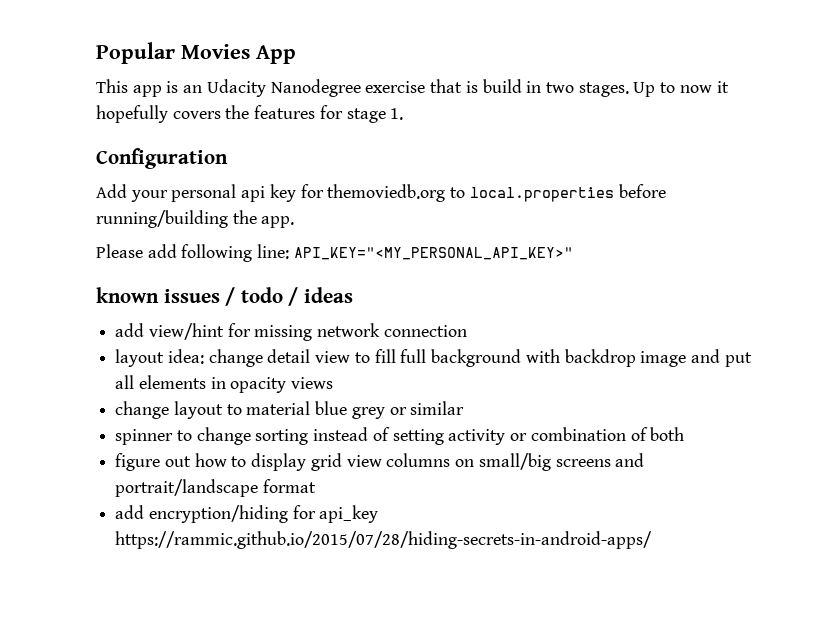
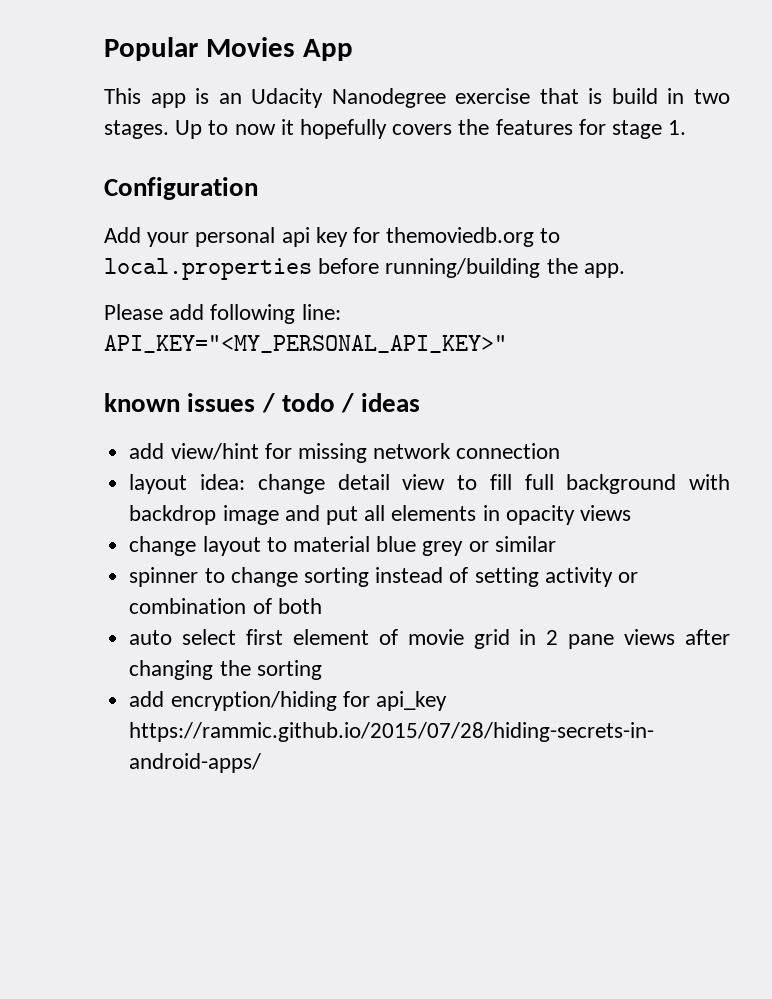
- figure out how to display grid view columns on small/big screens and portrait/landscape format
+ auto select first element of movie grid in 2 pane views after changing the sorting

